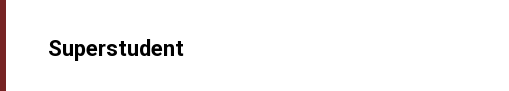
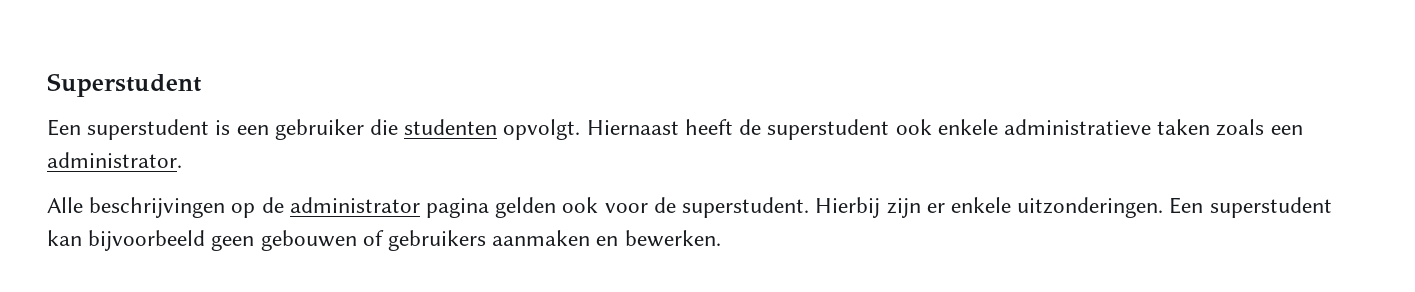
+ Een superstudent is een gebruiker die studenten opvolgt. Hiernaast heeft de superstudent ook enkele administratieve taken zoals een administrator.
+ Alle beschrijvingen op de administrator pagina gelden ook voor de superstudent. Hierbij zijn er enkele uitzonderingen. Een superstudent kan bijvoorbeeld geen gebouwen of gebruikers aanmaken en bewerken.

